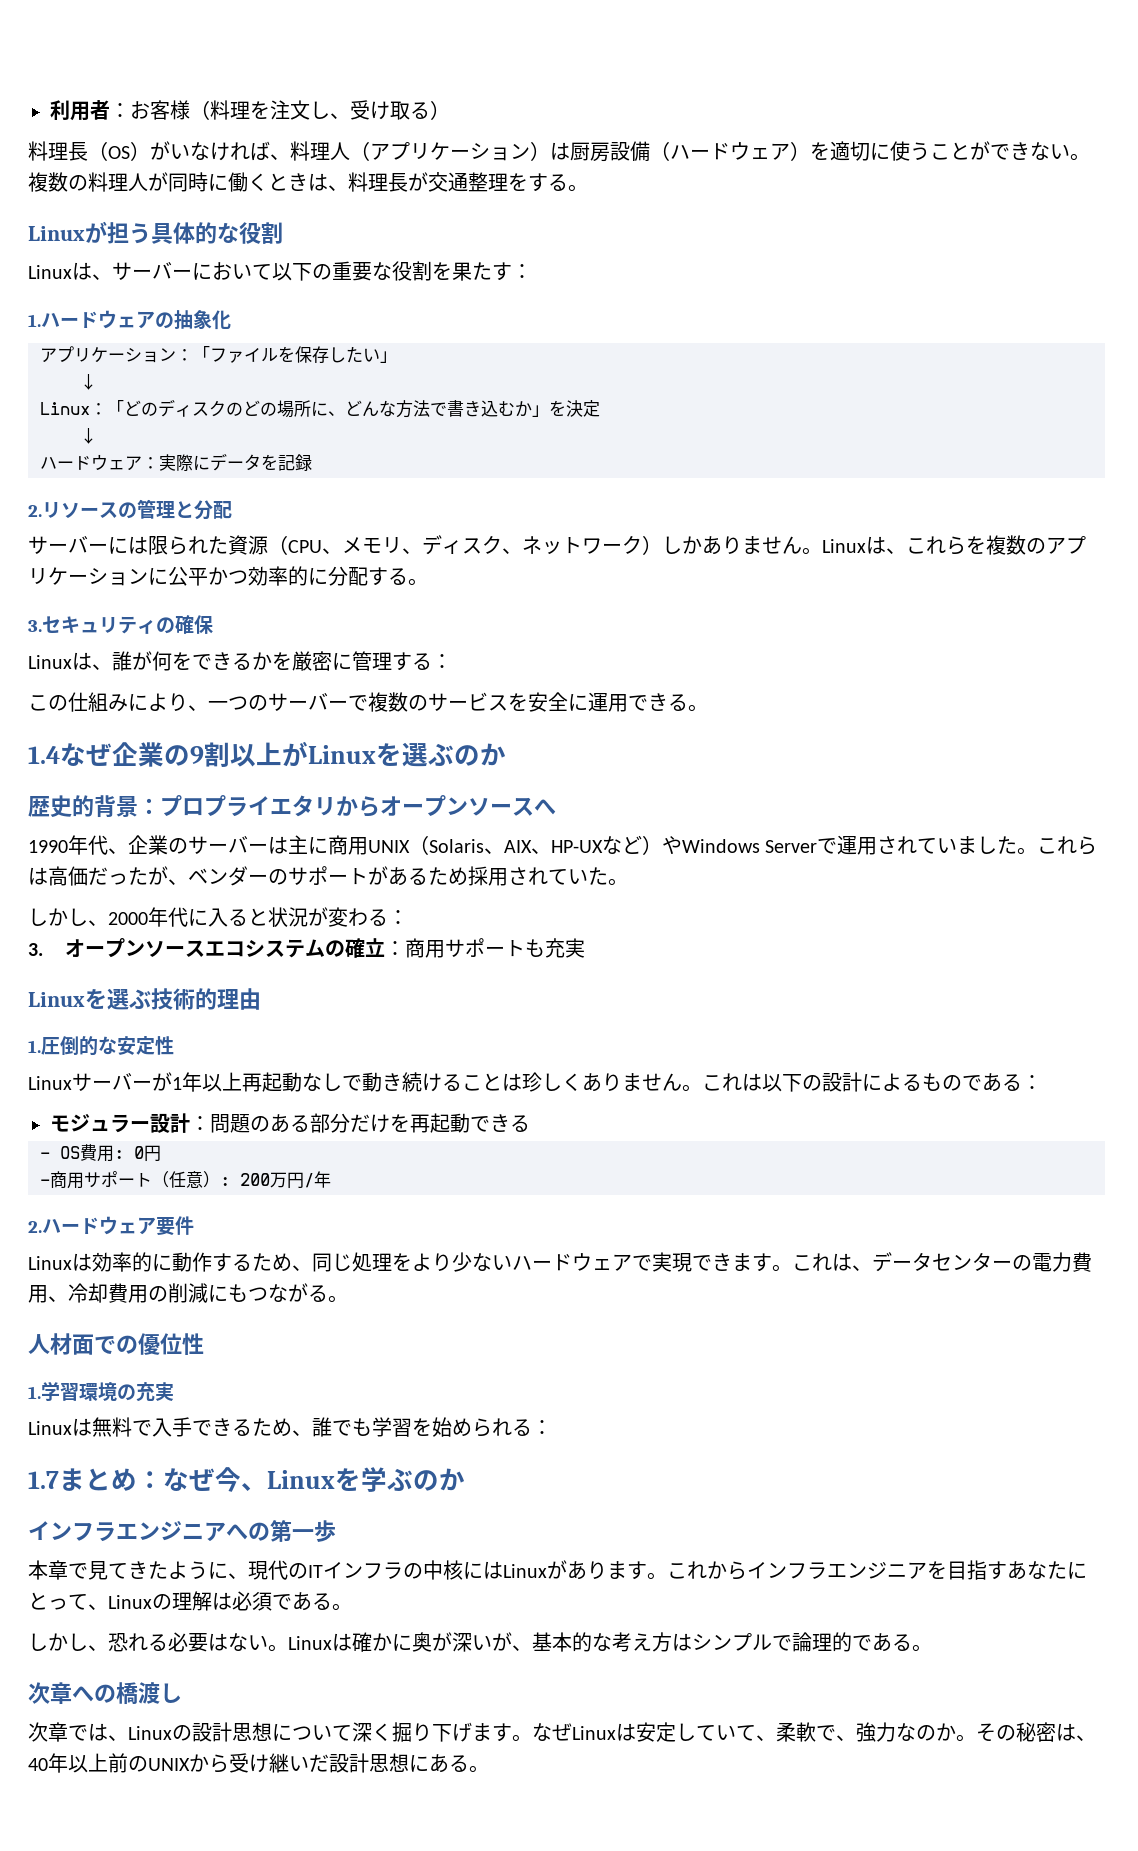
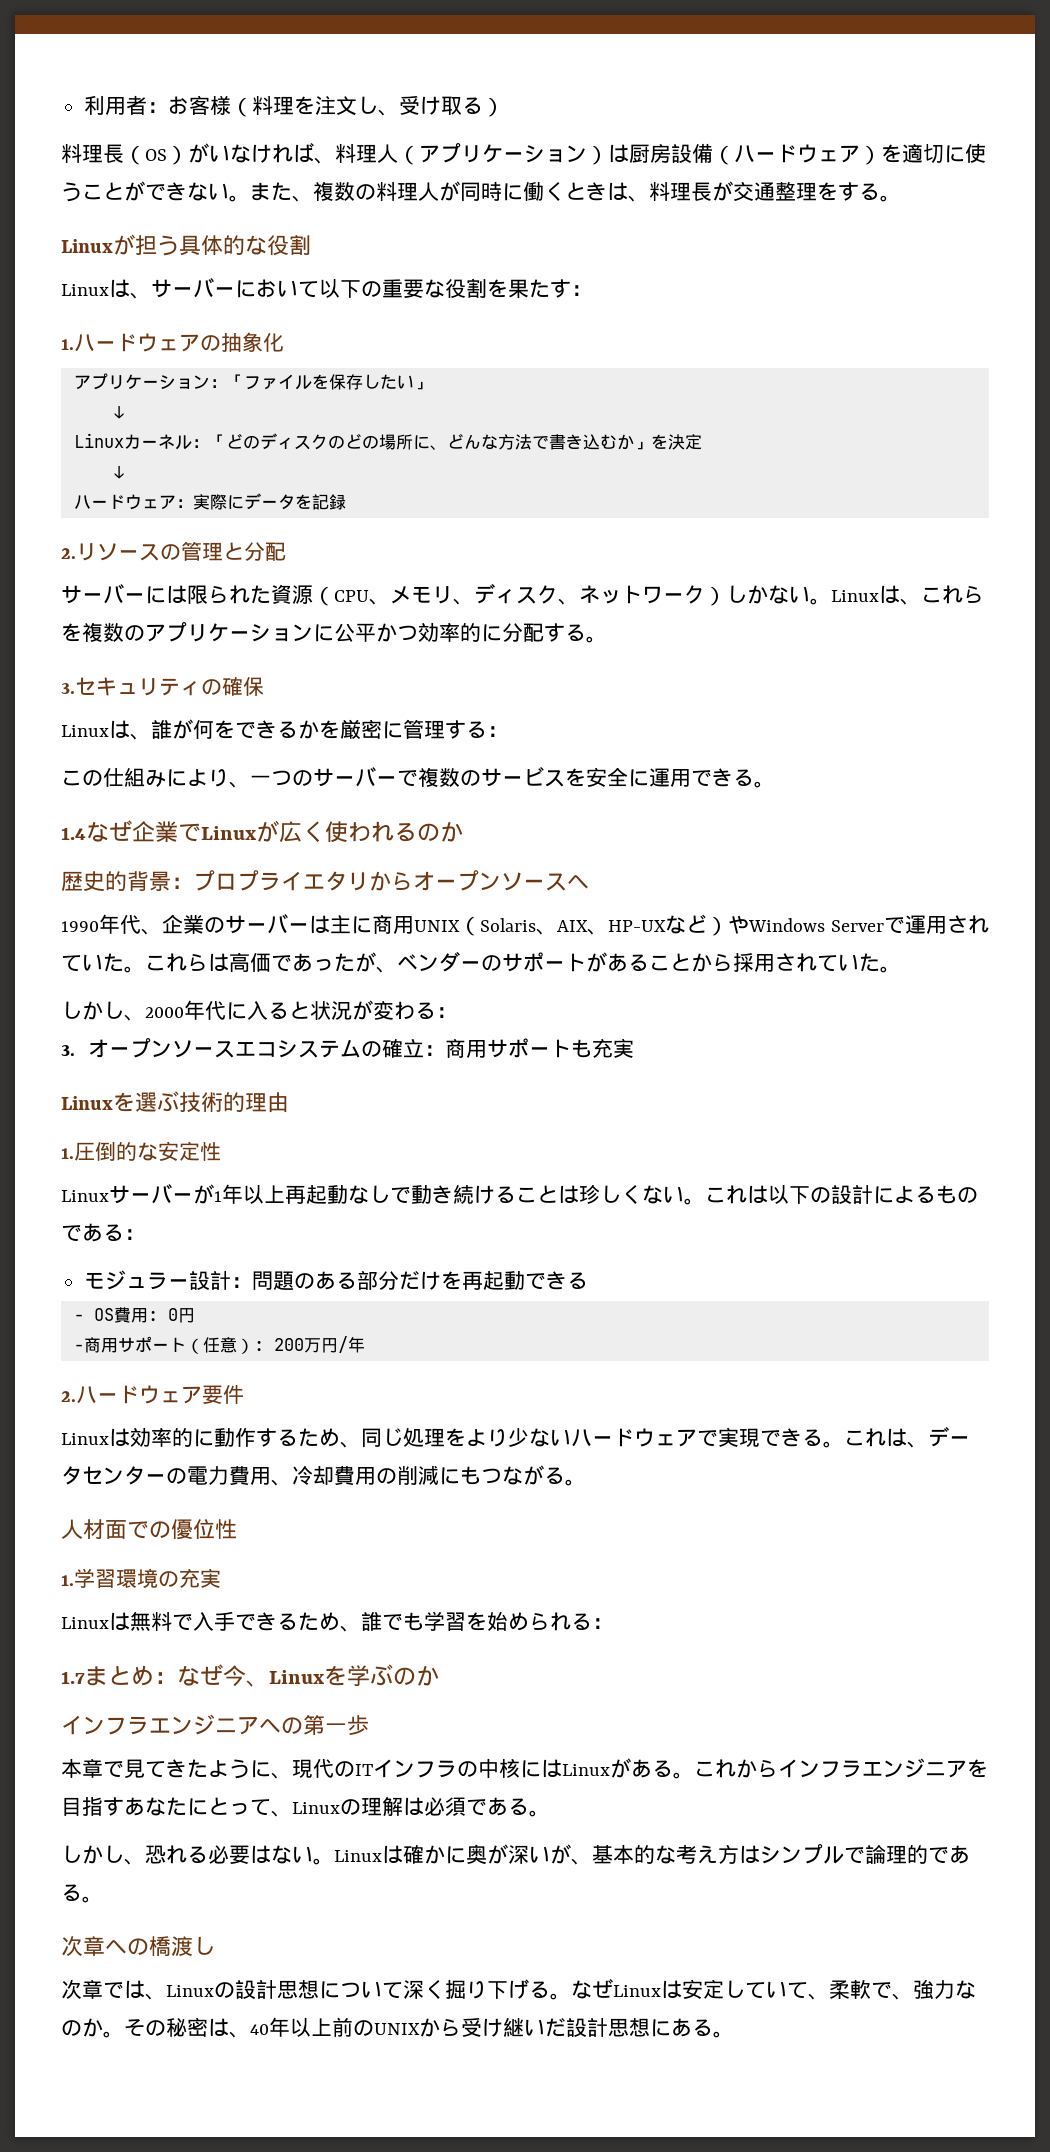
- 複数の料理人が同時に働くときは、料理長が交通整理をする。
+ また、複数の料理人が同時に働くときは、料理長が交通整理をする。
- Linux：「どのディスクのどの場所に、どんな方法で書き込むか」を決定
+ Linuxカーネル：「どのディスクのどの場所に、どんな方法で書き込むか」を決定
- サーバーには限られた資源（CPU、メモリ、ディスク、ネットワーク）しかありません。
+ サーバーには限られた資源（CPU、メモリ、ディスク、ネットワーク）しかない。
- 1.4なぜ企業の9割以上がLinuxを選ぶのか
+ 1.4なぜ企業でLinuxが広く使われるのか
- 1990年代、企業のサーバーは主に商用UNIX（Solaris、AIX、HP-UXなど）やWindows Serverで運用されていました。
+ 1990年代、企業のサーバーは主に商用UNIX（Solaris、AIX、HP-UXなど）やWindows Serverで運用されていた。
- これらは高価だったが、ベンダーのサポートがあるため採用されていた。
+ これらは高価であったが、ベンダーのサポートがあることから採用されていた。
- Linuxサーバーが1年以上再起動なしで動き続けることは珍しくありません。
+ Linuxサーバーが1年以上再起動なしで動き続けることは珍しくない。
- Linuxは効率的に動作するため、同じ処理をより少ないハードウェアで実現できます。
+ Linuxは効率的に動作するため、同じ処理をより少ないハードウェアで実現できる。
- 本章で見てきたように、現代のITインフラの中核にはLinuxがあります。
+ 本章で見てきたように、現代のITインフラの中核にはLinuxがある。
- 次章では、Linuxの設計思想について深く掘り下げます。
+ 次章では、Linuxの設計思想について深く掘り下げる。

